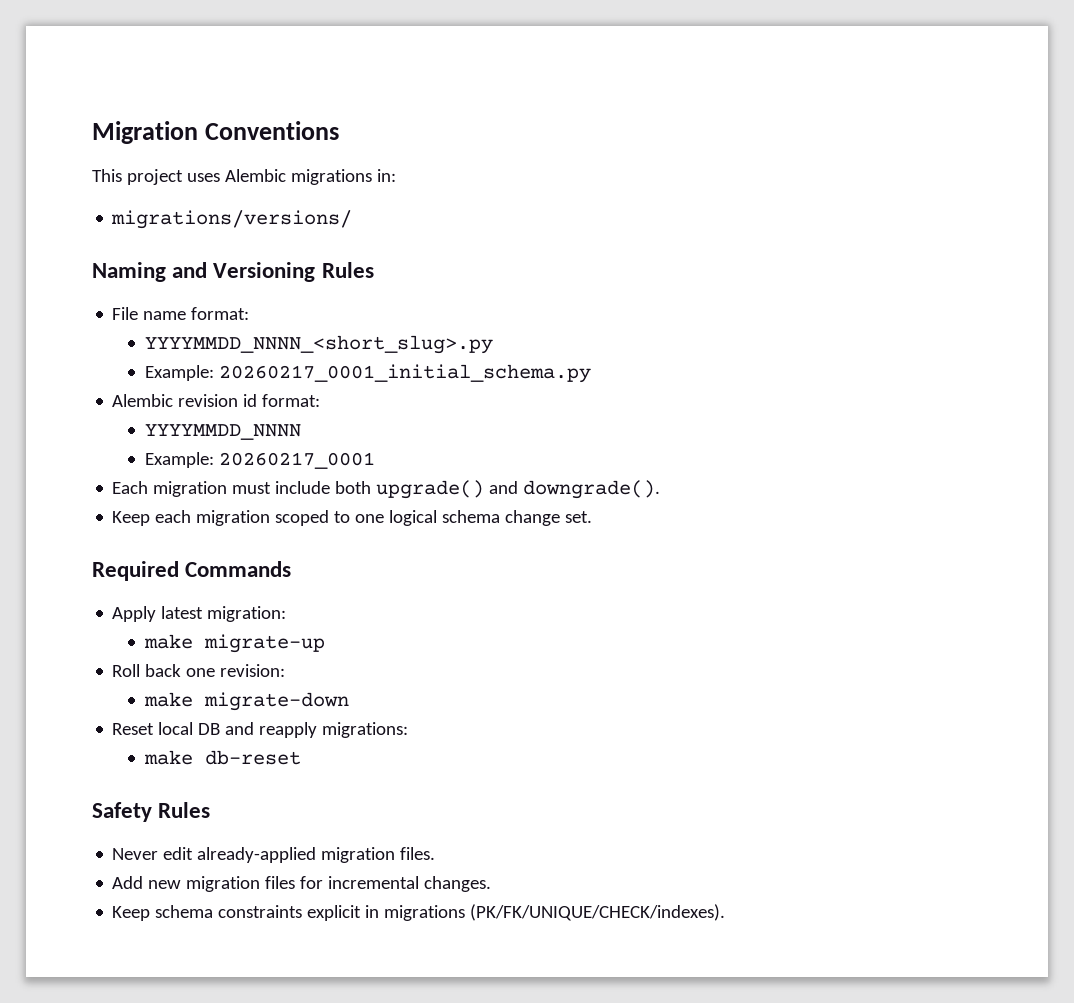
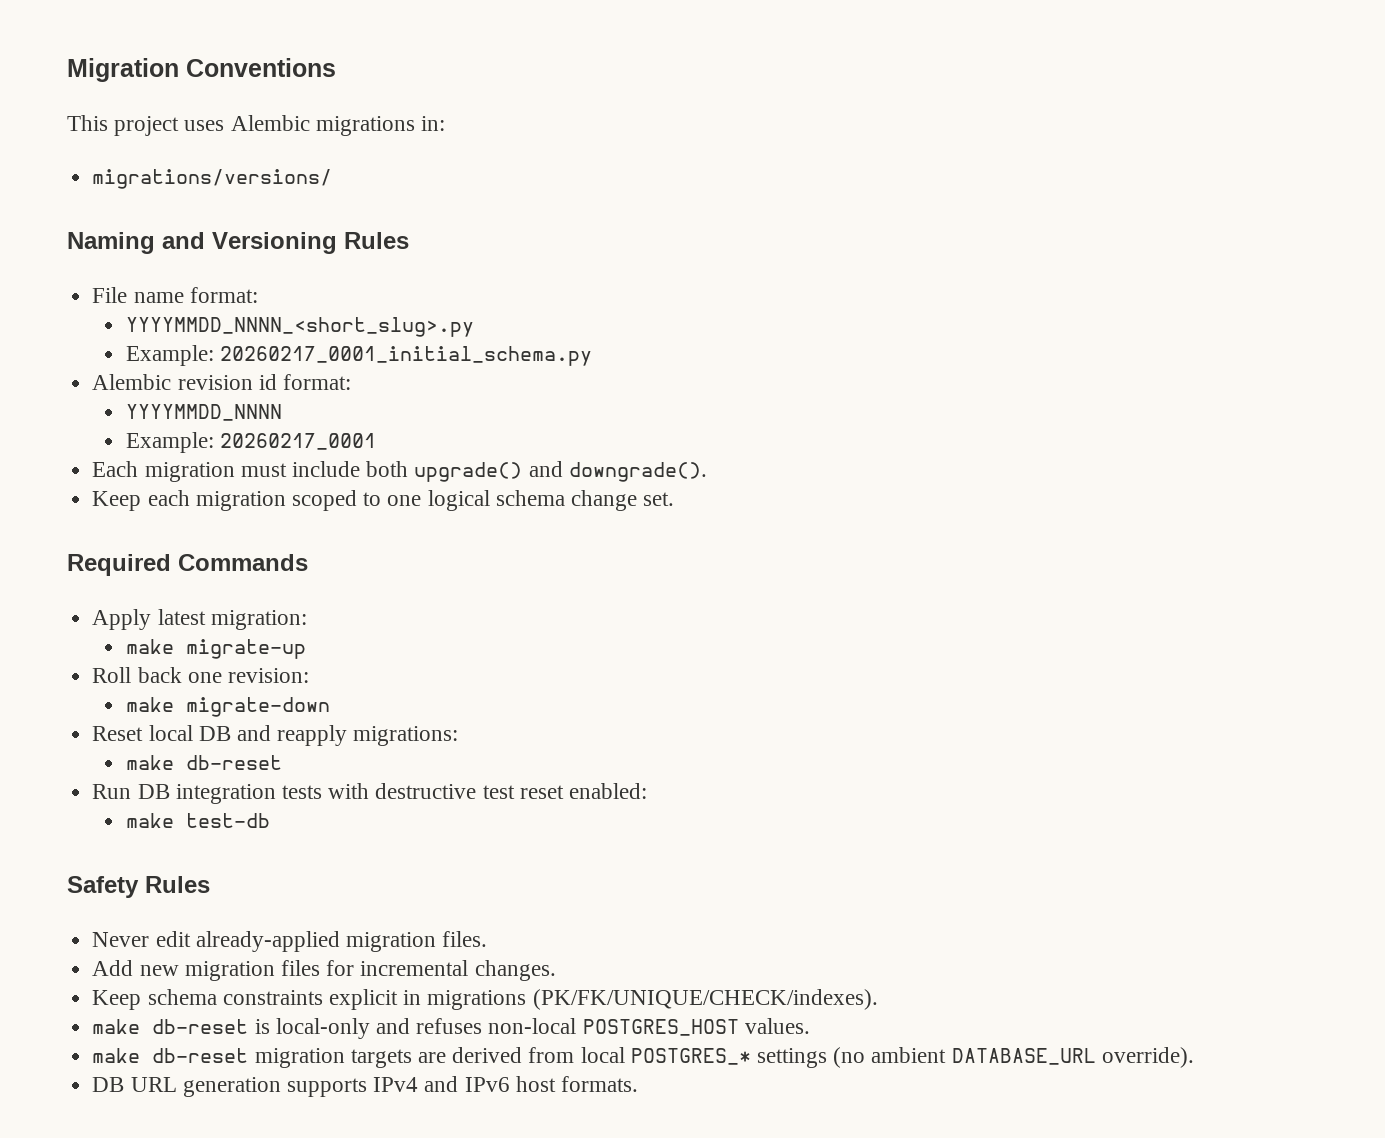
+ Run DB integration tests with destructive test reset enabled:
+ make test-db
+ make db-reset is local-only and refuses non-local POSTGRES_HOST values.
+ make db-reset migration targets are derived from local POSTGRES_* settings (no ambient DATABASE_URL override).
+ DB URL generation supports IPv4 and IPv6 host formats.

